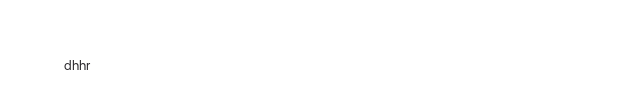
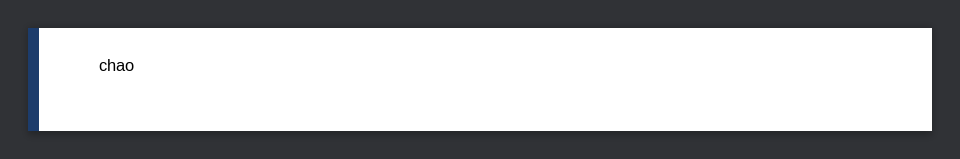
- dhhr
+ chao

